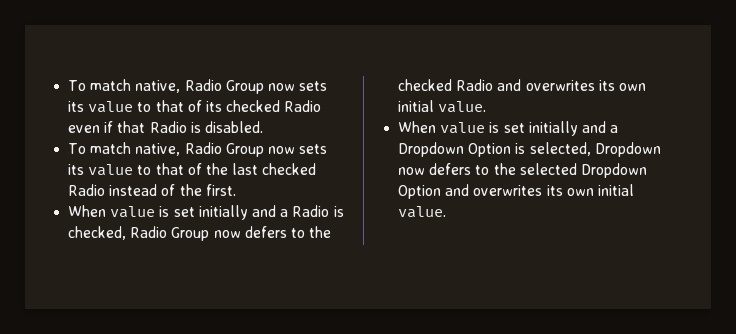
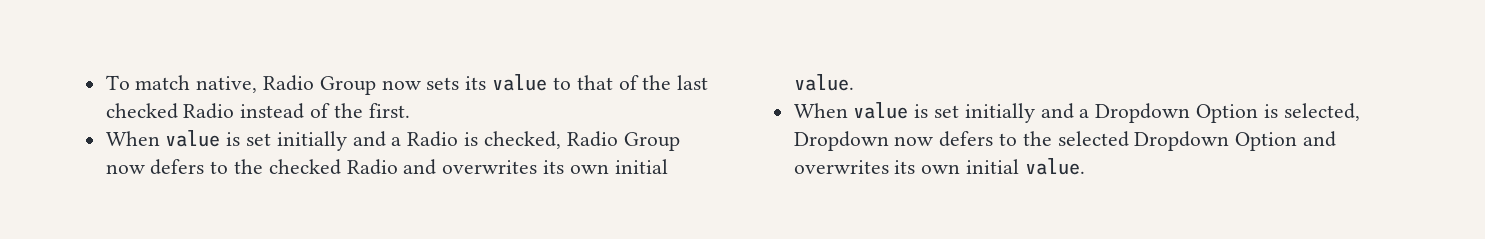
- To match native, Radio Group now sets its value to that of its checked Radio even if that Radio is disabled.

